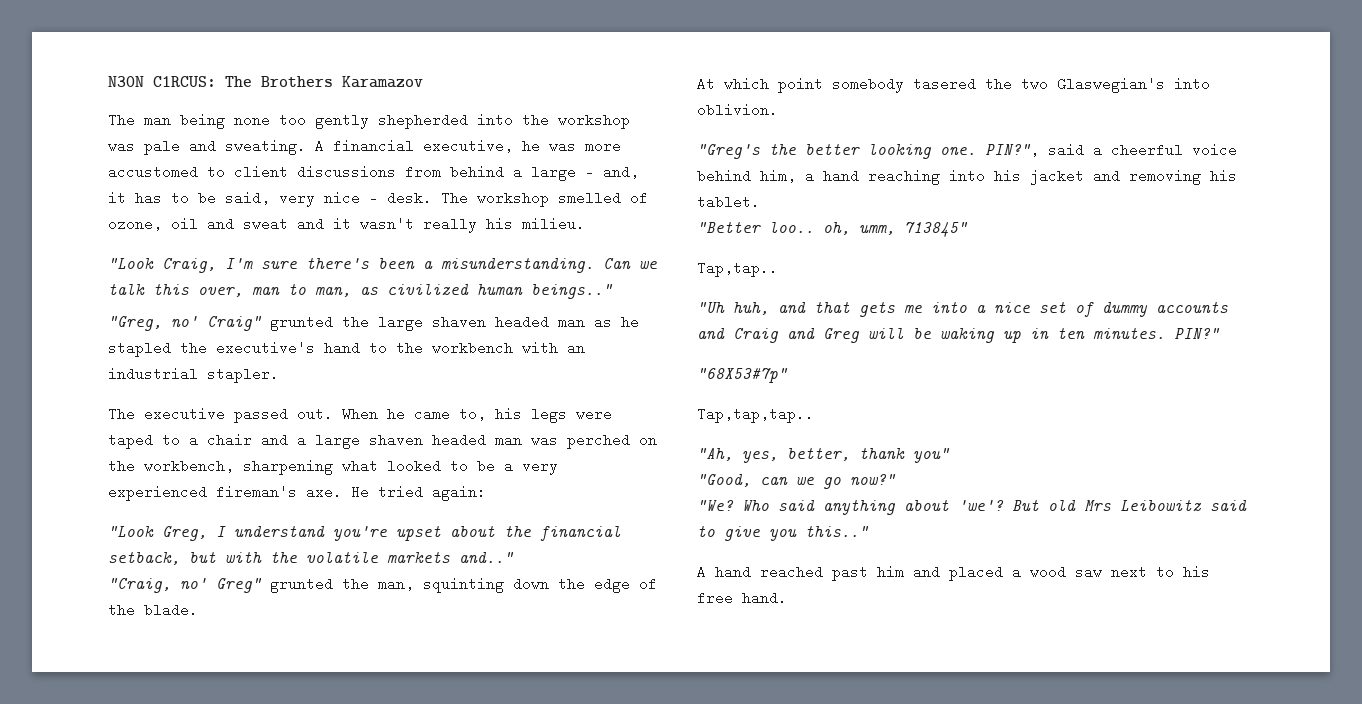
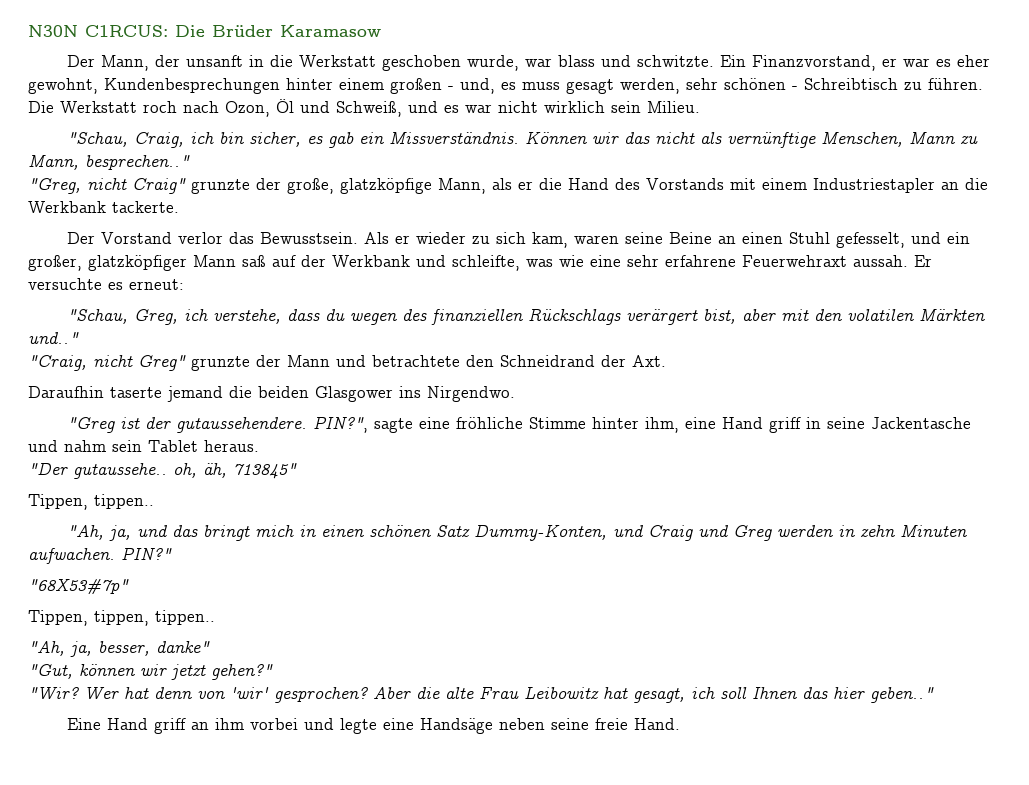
- N30N C1RCUS: The Brothers Karamazov
- The man being none too gently shepherded into the workshop was pale and sweating. A financial executive, he was more accustomed to client discussions from behind a large - and, it has to be said, very nice - desk. The workshop smelled of ozone, oil and sweat and it wasn't really his milieu.
- "Look Craig, I'm sure there's been a misunderstanding. Can we talk this over, man to man, as civilized human beings.."
- "Greg, no' Craig" grunted the large shaven headed man as he stapled the executive's hand to the workbench with an industrial stapler.
- The executive passed out. When he came to, his legs were taped to a chair and a large shaven headed man was perched on the workbench, sharpening what looked to be a very experienced fireman's axe. He tried again:
- "Look Greg, I understand you're upset about the financial setback, but with the volatile markets and.."
- "Craig, no' Greg" grunted the man, squinting down the edge of the blade.
- At which point somebody tasered the two Glaswegian's into oblivion.
- "Greg's the better looking one. PIN?", said a cheerful voice behind him, a hand reaching into his jacket and removing his tablet.
- "Better loo.. oh, umm, 713845"
- Tap,tap..
- "Uh huh, and that gets me into a nice set of dummy accounts and Craig and Greg will be waking up in ten minutes. PIN?"
+ N30N C1RCUS: Die Brüder Karamasow
+ Der Mann, der unsanft in die Werkstatt geschoben wurde, war blass und schwitzte. Ein Finanzvorstand, er war es eher gewohnt, Kundenbesprechungen hinter einem großen - und, es muss gesagt werden, sehr schönen - Schreibtisch zu führen. Die Werkstatt roch nach Ozon, Öl und Schweiß, und es war nicht wirklich sein Milieu.
+ "Schau, Craig, ich bin sicher, es gab ein Missverständnis. Können wir das nicht als vernünftige Menschen, Mann zu Mann, besprechen.."
+ "Greg, nicht Craig" grunzte der große, glatzköpfige Mann, als er die Hand des Vorstands mit einem Industriestapler an die Werkbank tackerte.
+ Der Vorstand verlor das Bewusstsein. Als er wieder zu sich kam, waren seine Beine an einen Stuhl gefesselt, und ein großer, glatzköpfiger Mann saß auf der Werkbank und schleifte, was wie eine sehr erfahrene Feuerwehraxt aussah. Er versuchte es erneut:
+ "Schau, Greg, ich verstehe, dass du wegen des finanziellen Rückschlags verärgert bist, aber mit den volatilen Märkten und.."
+ "Craig, nicht Greg" grunzte der Mann und betrachtete den Schneidrand der Axt.
+ Daraufhin taserte jemand die beiden Glasgower ins Nirgendwo.
+ "Greg ist der gutaussehendere. PIN?", sagte eine fröhliche Stimme hinter ihm, eine Hand griff in seine Jackentasche und nahm sein Tablet heraus.
+ "Der gutaussehe.. oh, äh, 713845"
+ Tippen, tippen..
+ "Ah, ja, und das bringt mich in einen schönen Satz Dummy-Konten, und Craig und Greg werden in zehn Minuten aufwachen. PIN?"
  "68X53#7p"
- Tap,tap,tap..
- "Ah, yes, better, thank you"
- "Good, can we go now?"
- "We? Who said anything about 'we'? But old Mrs Leibowitz said to give you this.."
- A hand reached past him and placed a wood saw next to his free hand.
+ Tippen, tippen, tippen..
+ "Ah, ja, besser, danke"
+ "Gut, können wir jetzt gehen?"
+ "Wir? Wer hat denn von 'wir' gesprochen? Aber die alte Frau Leibowitz hat gesagt, ich soll Ihnen das hier geben.."
+ Eine Hand griff an ihm vorbei und legte eine Handsäge neben seine freie Hand.

